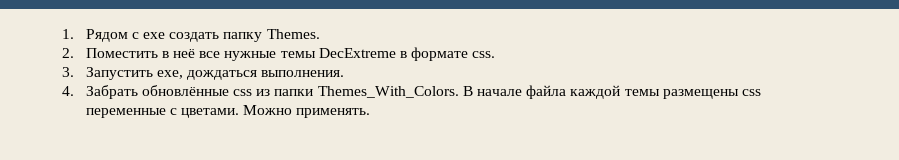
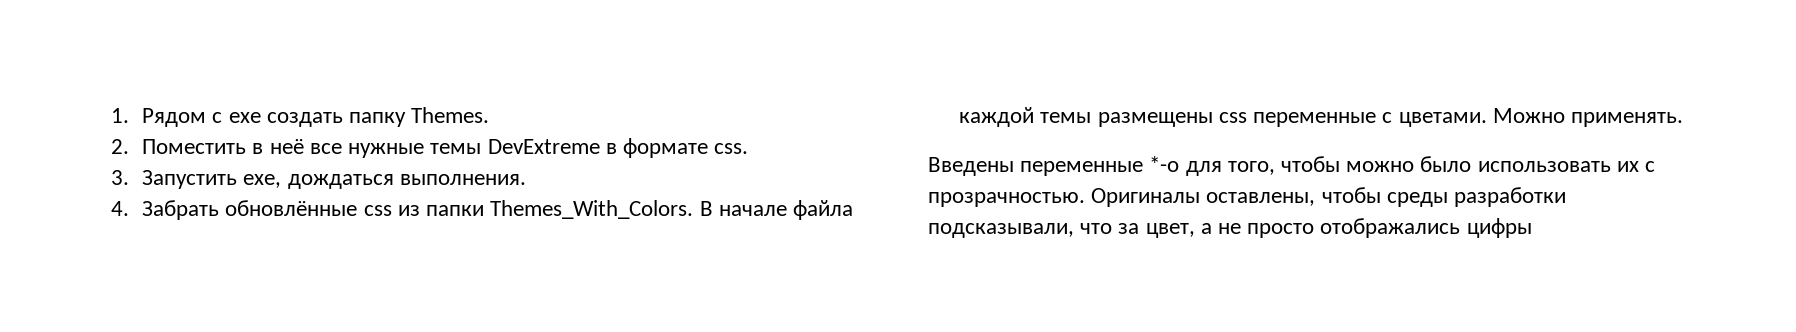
- 2. Поместить в неё все нужные темы DecExtreme в формате css.
+ 2. Поместить в неё все нужные темы DevExtreme в формате css.
+ Введены переменные *-o для того, чтобы можно было использовать их с прозрачностью. Оригиналы оставлены, чтобы среды разработки подсказывали, что за цвет, а не просто отображались цифры

